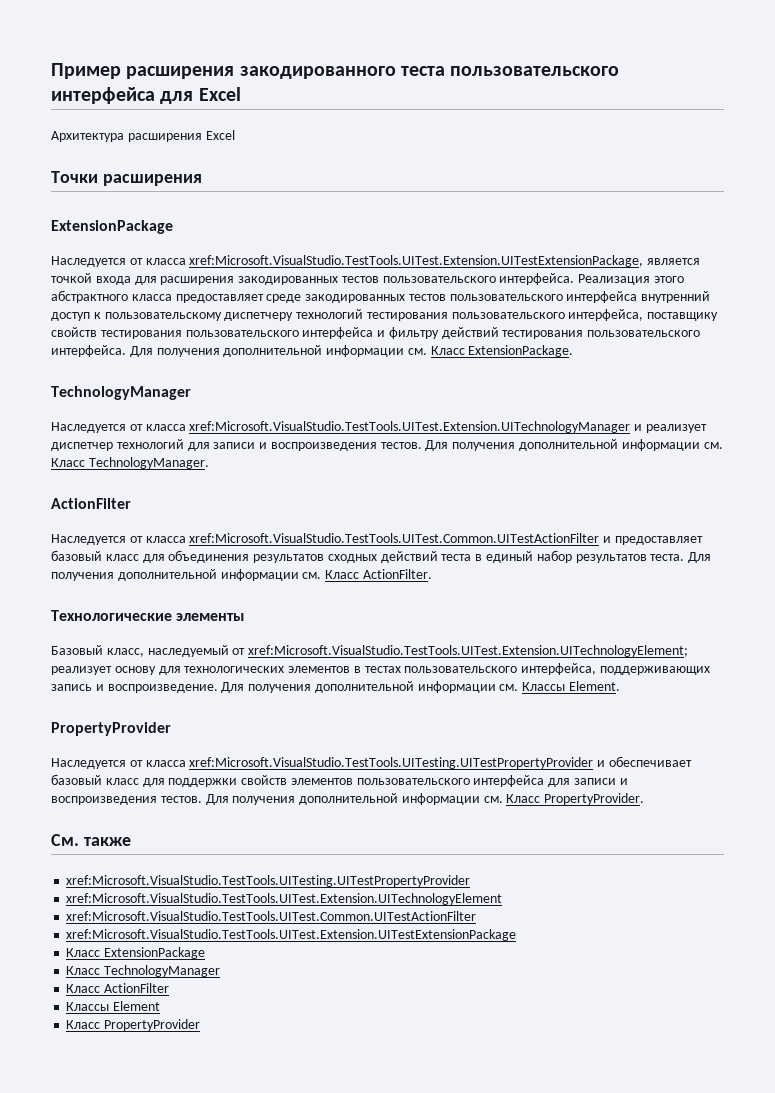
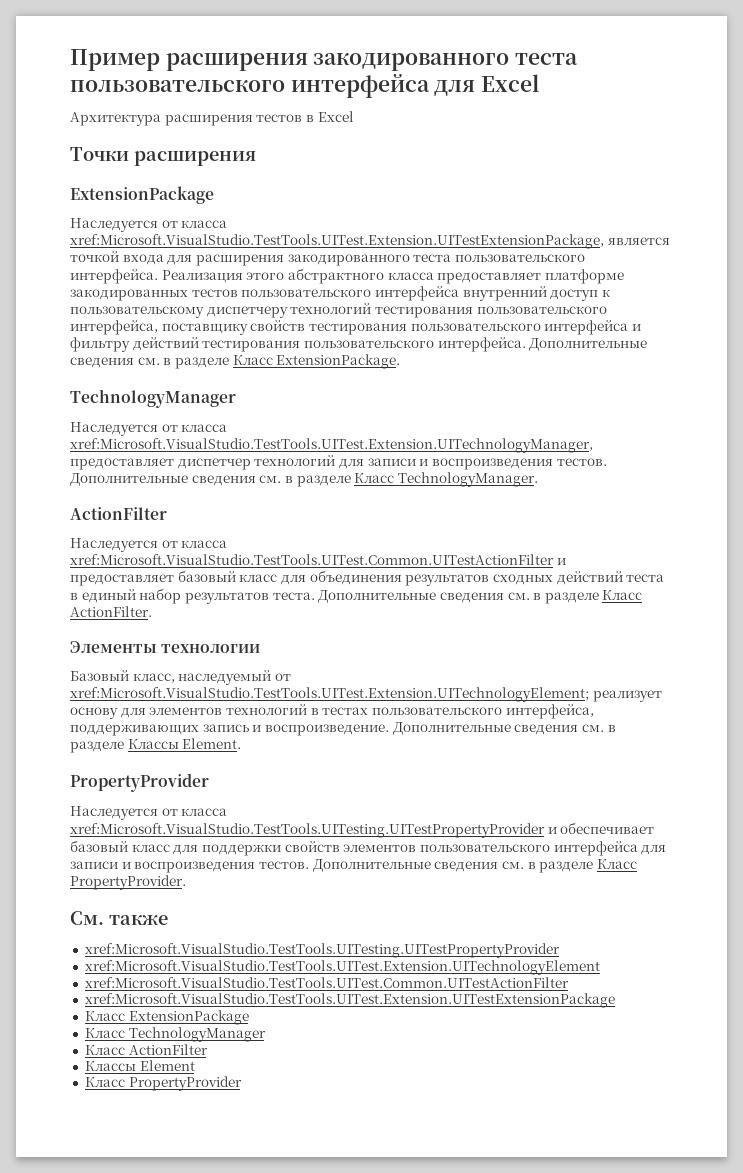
- Архитектура расширения Excel
+ Архитектура расширения тестов в Excel
- Наследуется от класса xref:Microsoft.VisualStudio.TestTools.UITest.Extension.UITestExtensionPackage, является точкой входа для расширения закодированных тестов пользовательского интерфейса.
+ Наследуется от класса xref:Microsoft.VisualStudio.TestTools.UITest.Extension.UITestExtensionPackage, является точкой входа для расширения закодированного теста пользовательского интерфейса.
- Реализация этого абстрактного класса предоставляет среде закодированных тестов пользовательского интерфейса внутренний доступ к пользовательскому диспетчеру технологий тестирования пользовательского интерфейса, поставщику свойств тестирования пользовательского интерфейса и фильтру действий тестирования пользовательского интерфейса.
+ Реализация этого абстрактного класса предоставляет платформе закодированных тестов пользовательского интерфейса внутренний доступ к пользовательскому диспетчеру технологий тестирования пользовательского интерфейса, поставщику свойств тестирования пользовательского интерфейса и фильтру действий тестирования пользовательского интерфейса.
- Для получения дополнительной информации см. Класс ExtensionPackage.
+ Дополнительные сведения см. в разделе Класс ExtensionPackage.
- Наследуется от класса xref:Microsoft.VisualStudio.TestTools.UITest.Extension.UITechnologyManager и реализует диспетчер технологий для записи и воспроизведения тестов.
+ Наследуется от класса xref:Microsoft.VisualStudio.TestTools.UITest.Extension.UITechnologyManager, предоставляет диспетчер технологий для записи и воспроизведения тестов.
- Для получения дополнительной информации см. Класс TechnologyManager.
+ Дополнительные сведения см. в разделе Класс TechnologyManager.
- Для получения дополнительной информации см. Класс ActionFilter.
+ Дополнительные сведения см. в разделе Класс ActionFilter.
- Технологические элементы
+ Элементы технологии
- Базовый класс, наследуемый от xref:Microsoft.VisualStudio.TestTools.UITest.Extension.UITechnologyElement; реализует основу для технологических элементов в тестах пользовательского интерфейса, поддерживающих запись и воспроизведение.
+ Базовый класс, наследуемый от xref:Microsoft.VisualStudio.TestTools.UITest.Extension.UITechnologyElement; реализует основу для элементов технологий в тестах пользовательского интерфейса, поддерживающих запись и воспроизведение.
- Для получения дополнительной информации см. Классы Element.
+ Дополнительные сведения см. в разделе Классы Element.
- Для получения дополнительной информации см. Класс PropertyProvider.
+ Дополнительные сведения см. в разделе Класс PropertyProvider.

